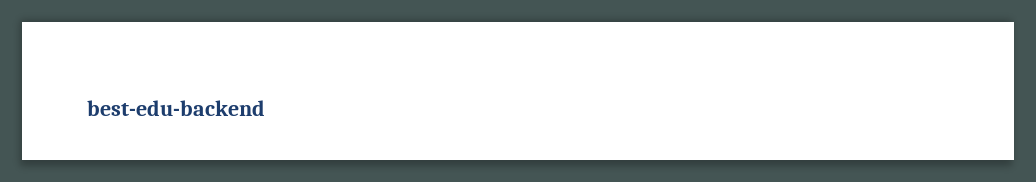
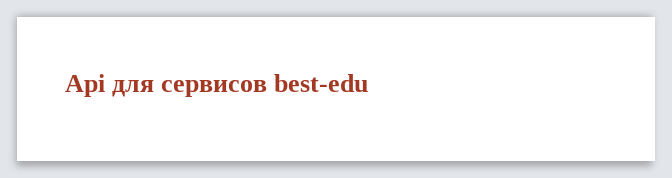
- best-edu-backend
+ Api для сервисов best-edu

